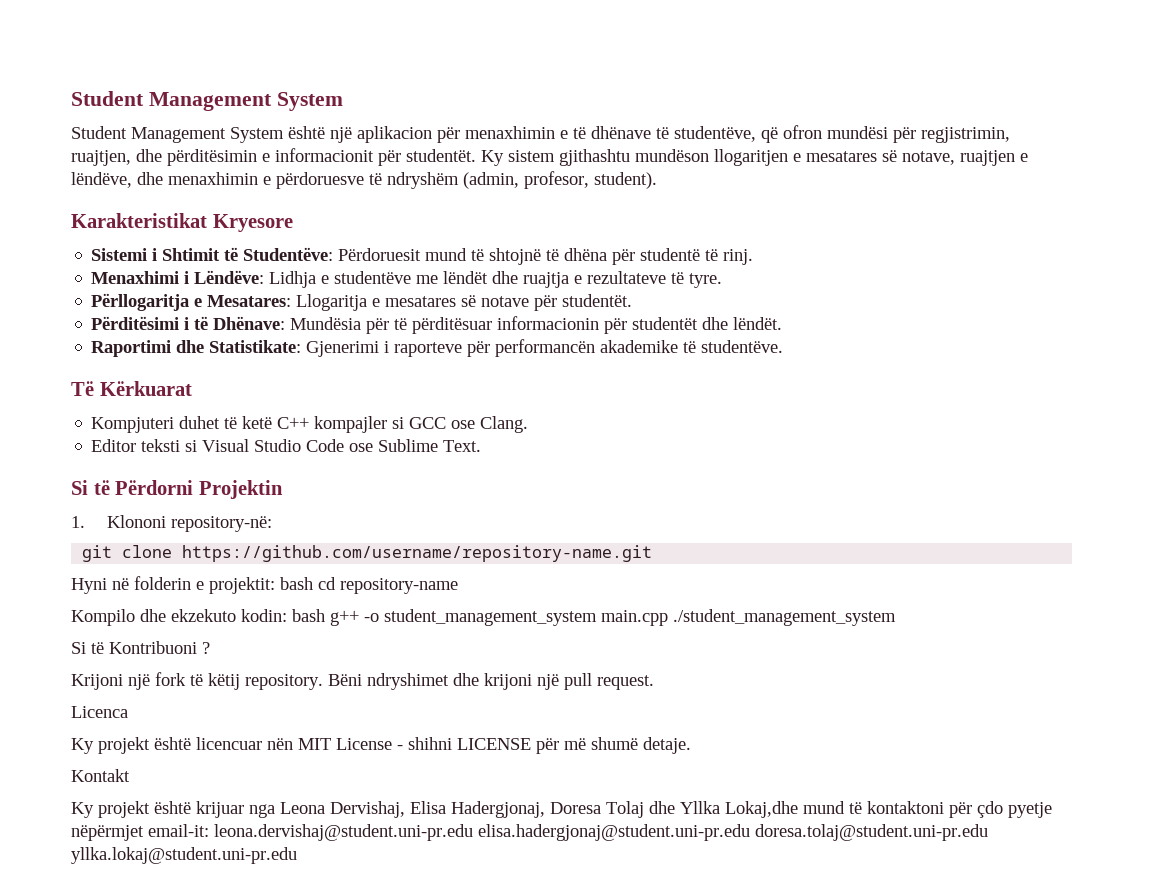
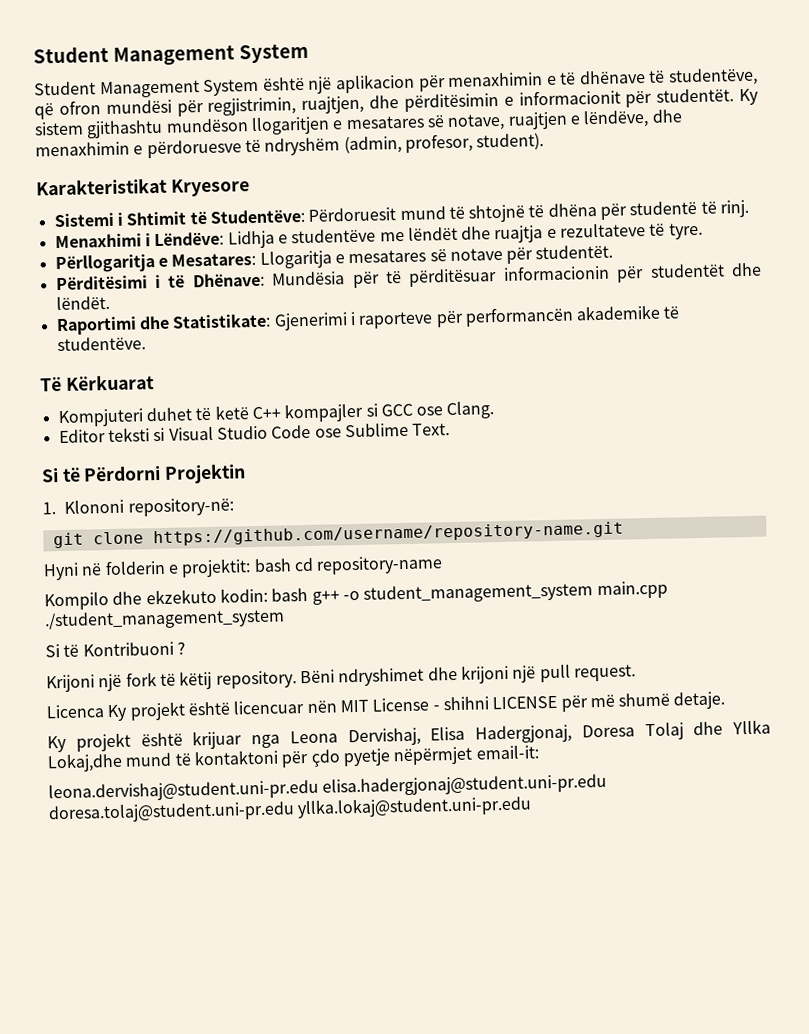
- Licenca
- Ky projekt është licencuar nën MIT License - shihni LICENSE për më shumë detaje.
+ Licenca Ky projekt është licencuar nën MIT License - shihni LICENSE për më shumë detaje.
- Kontakt
- Ky projekt është krijuar nga Leona Dervishaj, Elisa Hadergjonaj, Doresa Tolaj dhe Yllka Lokaj,dhe mund të kontaktoni për çdo pyetje nëpërmjet email-it: leona.dervishaj@student.uni-pr.edu elisa.hadergjonaj@student.uni-pr.edu doresa.tolaj@student.uni-pr.edu yllka.lokaj@student.uni-pr.edu
+ Ky projekt është krijuar nga Leona Dervishaj, Elisa Hadergjonaj, Doresa Tolaj dhe Yllka Lokaj,dhe mund të kontaktoni për çdo pyetje nëpërmjet email-it:
+ leona.dervishaj@student.uni-pr.edu elisa.hadergjonaj@student.uni-pr.edu doresa.tolaj@student.uni-pr.edu yllka.lokaj@student.uni-pr.edu

